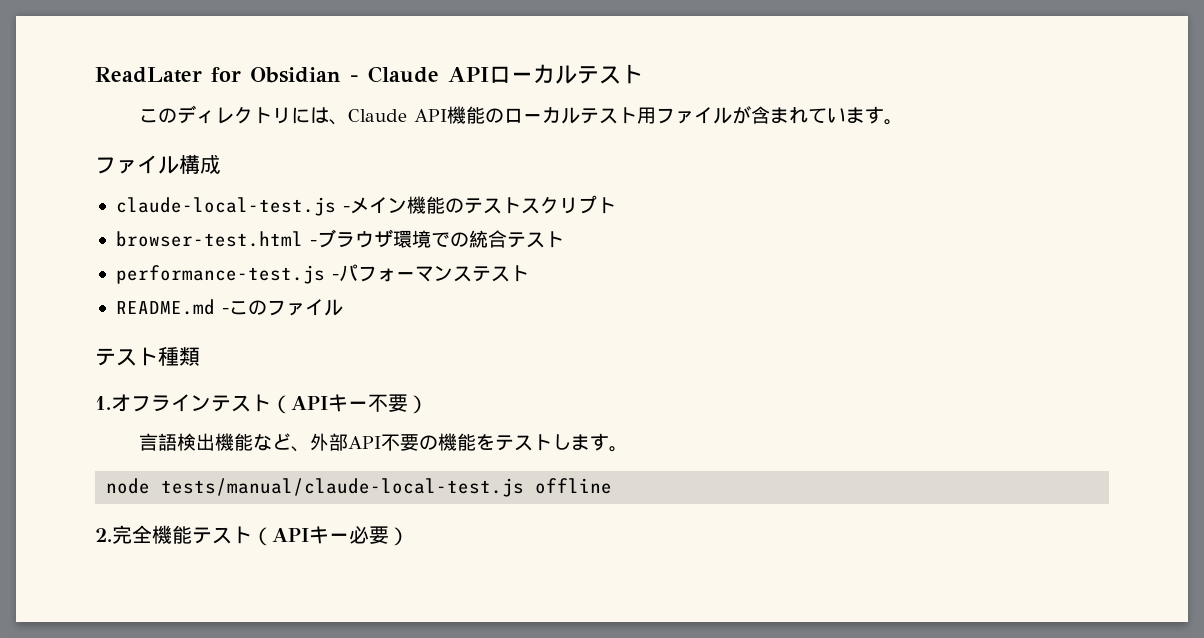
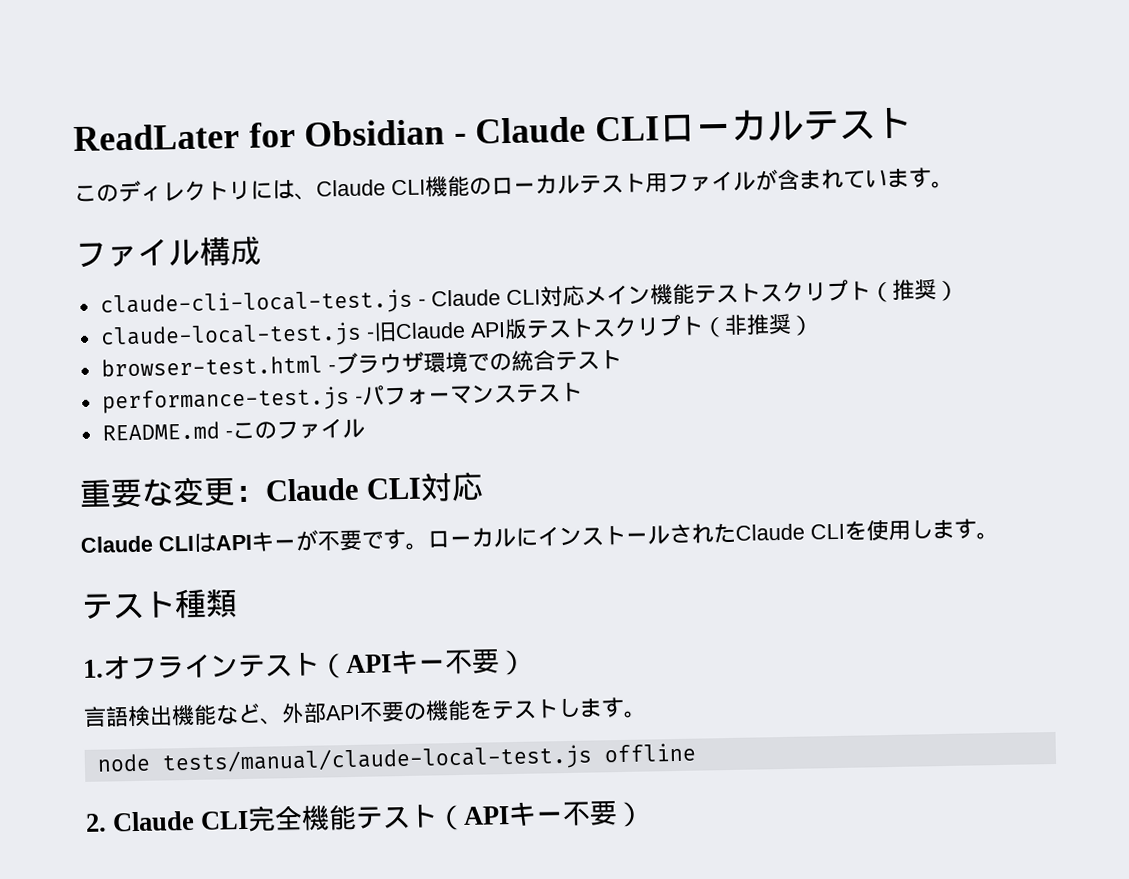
- ReadLater for Obsidian - Claude APIローカルテスト
+ ReadLater for Obsidian - Claude CLIローカルテスト
- このディレクトリには、Claude API機能のローカルテスト用ファイルが含まれています。
+ このディレクトリには、Claude CLI機能のローカルテスト用ファイルが含まれています。
- claude-local-test.js -メイン機能のテストスクリプト
+ claude-cli-local-test.js - Claude CLI対応メイン機能テストスクリプト（推奨）
+ claude-local-test.js -旧Claude API版テストスクリプト（非推奨）
+ 重要な変更：Claude CLI対応
+ Claude CLIはAPIキーが不要です。ローカルにインストールされたClaude CLIを使用します。
- 2.完全機能テスト（APIキー必要）
+ 2. Claude CLI完全機能テスト（APIキー不要）

